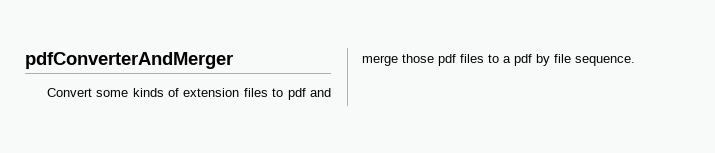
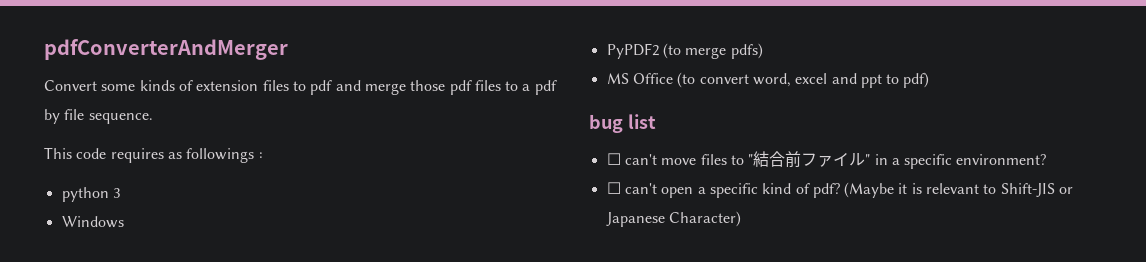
+ This code requires as followings :
+ python 3
+ Windows
+ PyPDF2 (to merge pdfs)
+ MS Office (to convert word, excel and ppt to pdf)
+ bug list
+ ☐ can't move files to "結合前ファイル" in a specific environment?
+ ☐ can't open a specific kind of pdf? (Maybe it is relevant to Shift-JIS or Japanese Character)

